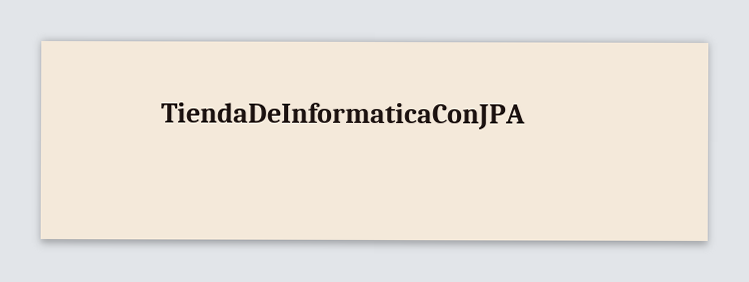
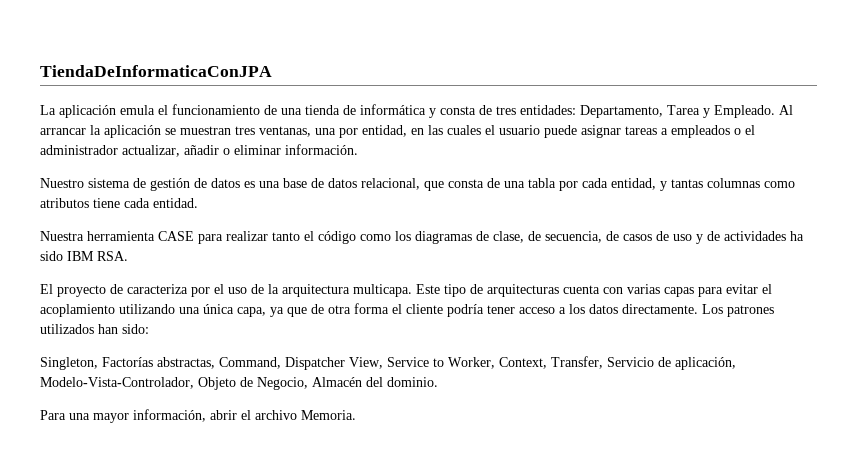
+ La aplicación emula el funcionamiento de una tienda de informática y consta de tres entidades: Departamento, Tarea y Empleado. Al arrancar la aplicación se muestran tres ventanas, una por entidad, en las cuales el usuario puede asignar tareas a empleados o el administrador actualizar, añadir o eliminar información.
+ Nuestro sistema de gestión de datos es una base de datos relacional, que consta de una tabla por cada entidad, y tantas columnas como atributos tiene cada entidad.
+ Nuestra herramienta CASE para realizar tanto el código como los diagramas de clase, de secuencia, de casos de uso y de actividades ha sido IBM RSA.
+ El proyecto de caracteriza por el uso de la arquitectura multicapa. Este tipo de arquitecturas cuenta con varias capas para evitar el acoplamiento utilizando una única capa, ya que de otra forma el cliente podría tener acceso a los datos directamente. Los patrones utilizados han sido:
+ Singleton, Factorías abstractas, Command, Dispatcher View, Service to Worker, Context, Transfer, Servicio de aplicación, Modelo-Vista-Controlador, Objeto de Negocio, Almacén del dominio.
+ Para una mayor información, abrir el archivo Memoria.

